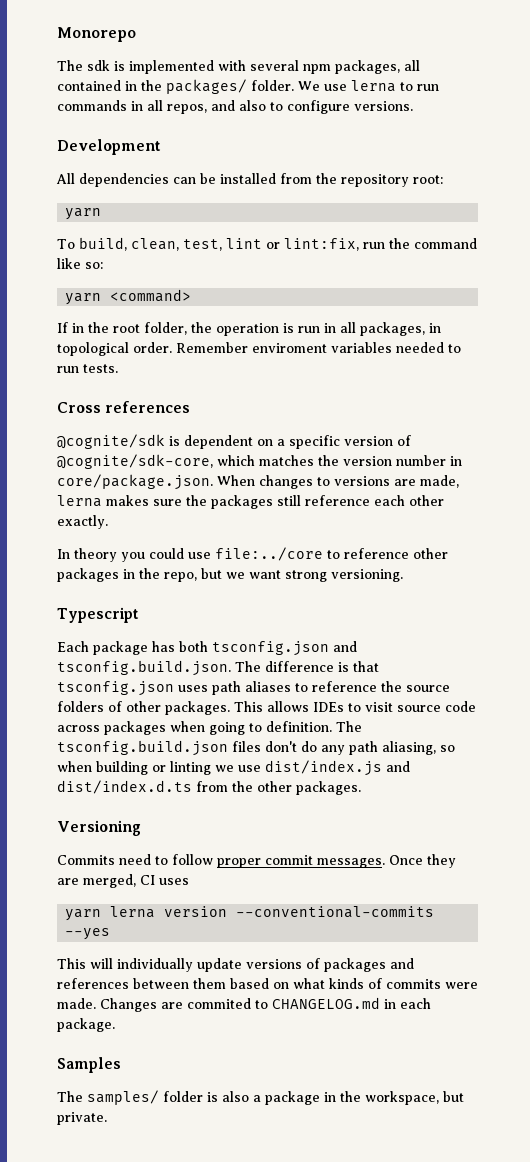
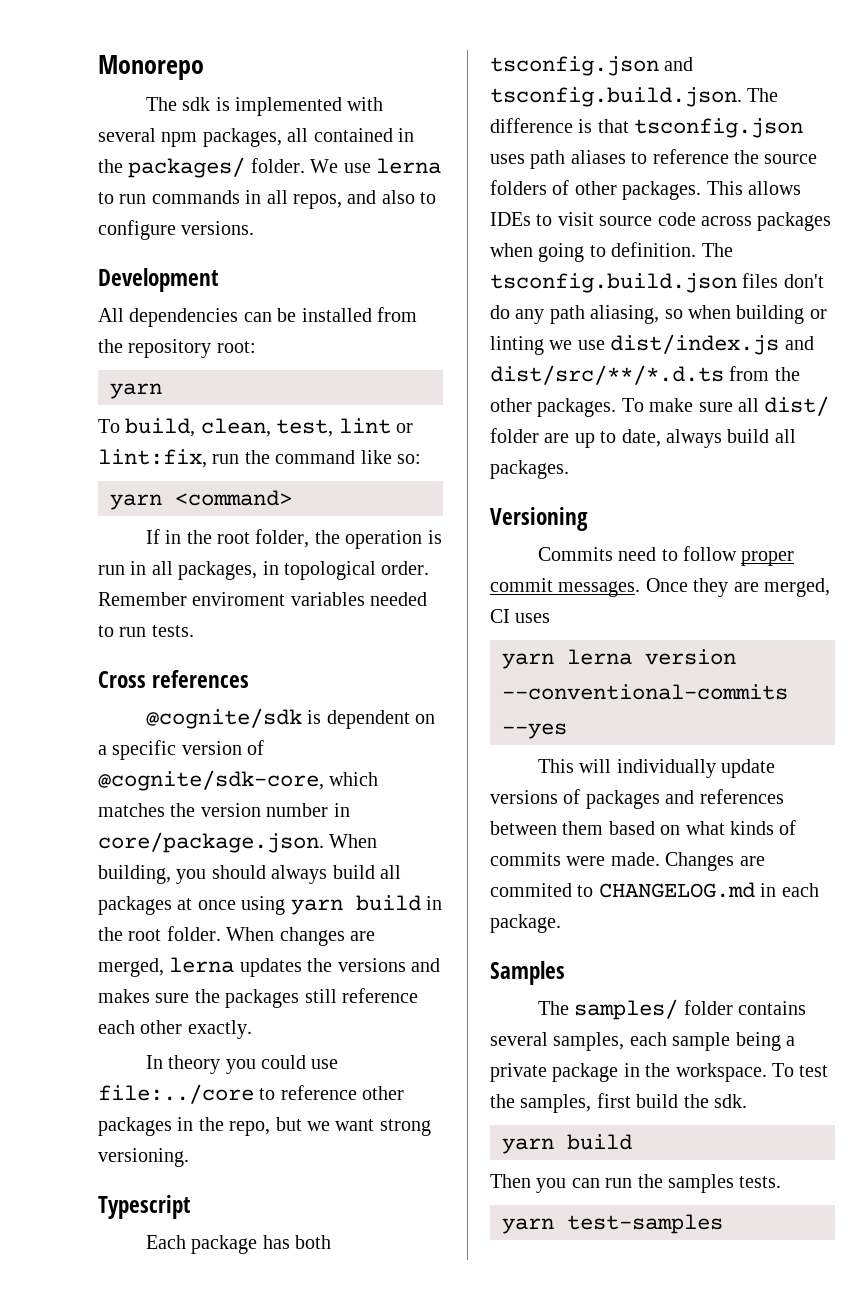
- @cognite/sdk is dependent on a specific version of @cognite/sdk-core, which matches the version number in core/package.json. When changes to versions are made, lerna makes sure the packages still reference each other exactly.
+ @cognite/sdk is dependent on a specific version of @cognite/sdk-core, which matches the version number in core/package.json. When building, you should always build all packages at once using yarn build in the root folder. When changes are merged, lerna updates the versions and makes sure the packages still reference each other exactly.
- The tsconfig.build.json files don't do any path aliasing, so when building or linting we use dist/index.js and dist/index.d.ts from the other packages.
+ The tsconfig.build.json files don't do any path aliasing, so when building or linting we use dist/index.js and dist/src/**/*.d.ts from the other packages. To make sure all dist/ folder are up to date, always build all packages.
- The samples/ folder is also a package in the workspace, but private.
+ The samples/ folder contains several samples, each sample being a private package in the workspace. To test the samples, first build the sdk.
+ yarn build
+ Then you can run the samples tests.
+ yarn test-samples

